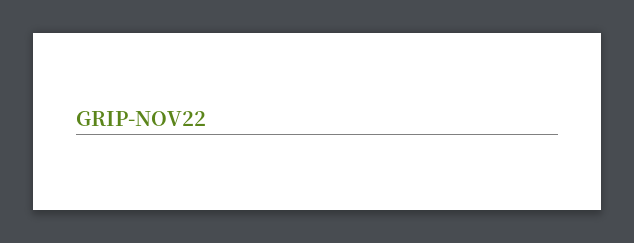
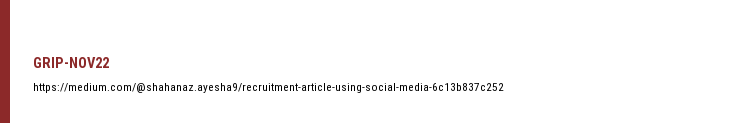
+ https://medium.com/@shahanaz.ayesha9/recruitment-article-using-social-media-6c13b837c252

